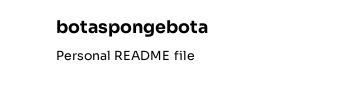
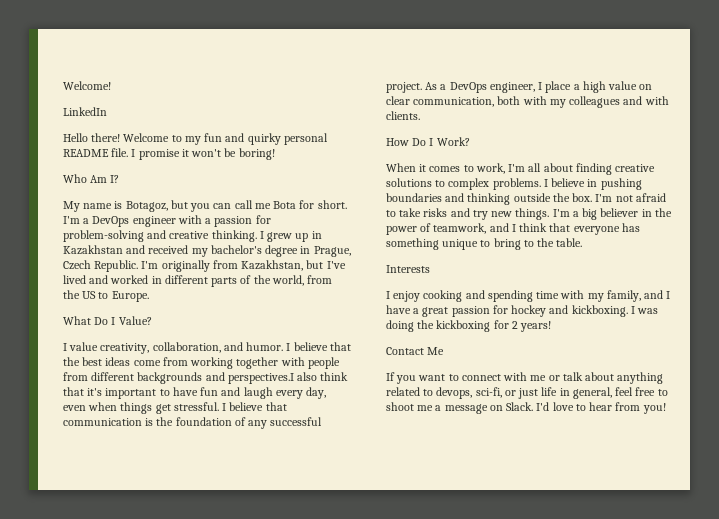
- botaspongebota
- Personal README file
+ Welcome!
+ LinkedIn
+ Hello there! Welcome to my fun and quirky personal README file. I promise it won't be boring!
+ Who Am I?
+ My name is Botagoz, but you can call me Bota for short. I'm a DevOps engineer with a passion for problem-solving and creative thinking. I grew up in Kazakhstan and received my bachelor's degree in Prague, Czech Republic. I'm originally from Kazakhstan, but I've lived and worked in different parts of the world, from the US to Europe.
+ What Do I Value?
+ I value creativity, collaboration, and humor. I believe that the best ideas come from working together with people from different backgrounds and perspectives.I also think that it's important to have fun and laugh every day, even when things get stressful. I believe that communication is the foundation of any successful project. As a DevOps engineer, I place a high value on clear communication, both with my colleagues and with clients.
+ How Do I Work?
+ When it comes to work, I'm all about finding creative solutions to complex problems. I believe in pushing boundaries and thinking outside the box. I'm not afraid to take risks and try new things. I'm a big believer in the power of teamwork, and I think that everyone has something unique to bring to the table.
+ Interests
+ I enjoy cooking and spending time with my family, and I have a great passion for hockey and kickboxing. I was doing the kickboxing for 2 years!
+ Contact Me
+ If you want to connect with me or talk about anything related to devops, sci-fi, or just life in general, feel free to shoot me a message on Slack. I'd love to hear from you!

